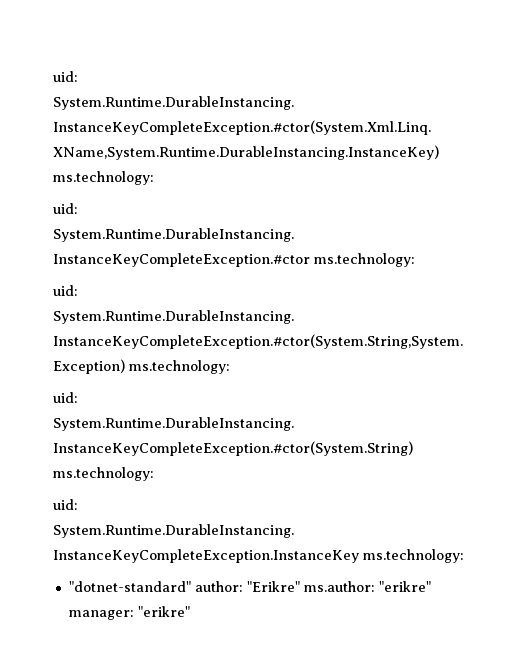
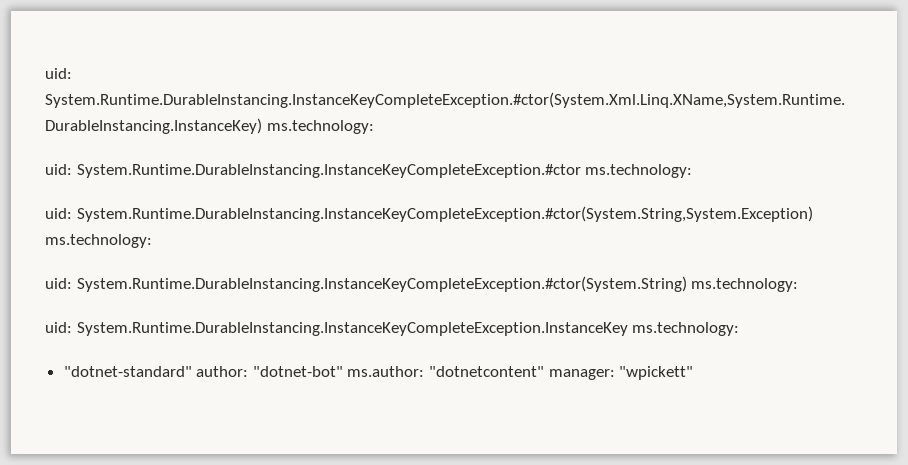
- "dotnet-standard" author: "Erikre" ms.author: "erikre" manager: "erikre"
+ "dotnet-standard" author: "dotnet-bot" ms.author: "dotnetcontent" manager: "wpickett"

